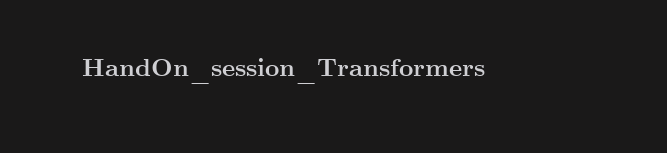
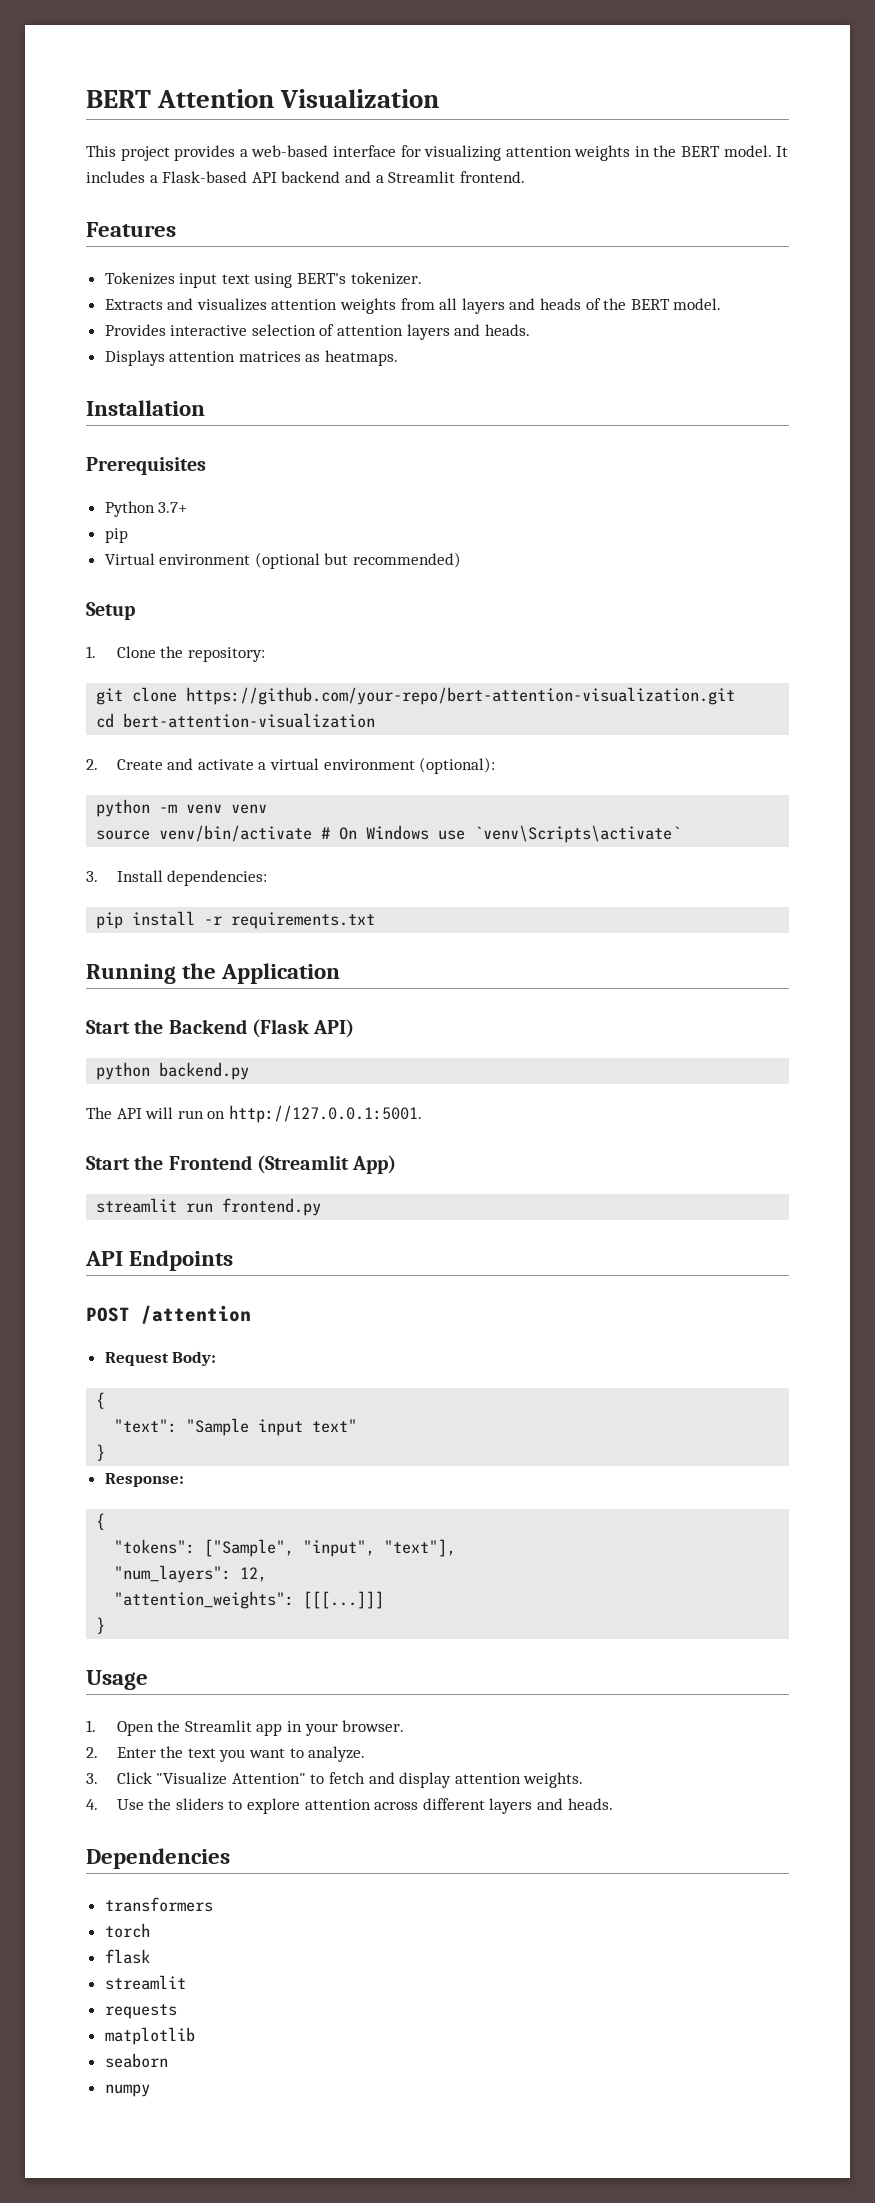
- HandOn_session_Transformers
+ BERT Attention Visualization
+ This project provides a web-based interface for visualizing attention weights in the BERT model. It includes a Flask-based API backend and a Streamlit frontend.
+ Features
+ Tokenizes input text using BERT's tokenizer.
+ Extracts and visualizes attention weights from all layers and heads of the BERT model.
+ Provides interactive selection of attention layers and heads.
+ Displays attention matrices as heatmaps.
+ Installation
+ Prerequisites
+ Python 3.7+
+ pip
+ Virtual environment (optional but recommended)
+ Setup
+ 1. Clone the repository:
+ git clone https://github.com/your-repo/bert-attention-visualization.git
+ cd bert-attention-visualization
+ 2. Create and activate a virtual environment (optional):
+ python -m venv venv
+ source venv/bin/activate # On Windows use `venv\Scripts\activate`
+ 3. Install dependencies:
+ pip install -r requirements.txt
+ Running the Application
+ Start the Backend (Flask API)
+ python backend.py
+ The API will run on http://127.0.0.1:5001.
+ Start the Frontend (Streamlit App)
+ streamlit run frontend.py
+ API Endpoints
+ POST /attention
+ Request Body:
+ {
+ "text": "Sample input text"
+ }
+ Response:
+ {
+ "tokens": ["Sample", "input", "text"],
+ "num_layers": 12,
+ "attention_weights": [[[...]]]
+ }
+ Usage
+ 1. Open the Streamlit app in your browser.
+ 2. Enter the text you want to analyze.
+ 3. Click "Visualize Attention" to fetch and display attention weights.
+ 4. Use the sliders to explore attention across different layers and heads.
+ Dependencies
+ transformers
+ torch
+ flask
+ streamlit
+ requests
+ matplotlib
+ seaborn
+ numpy

